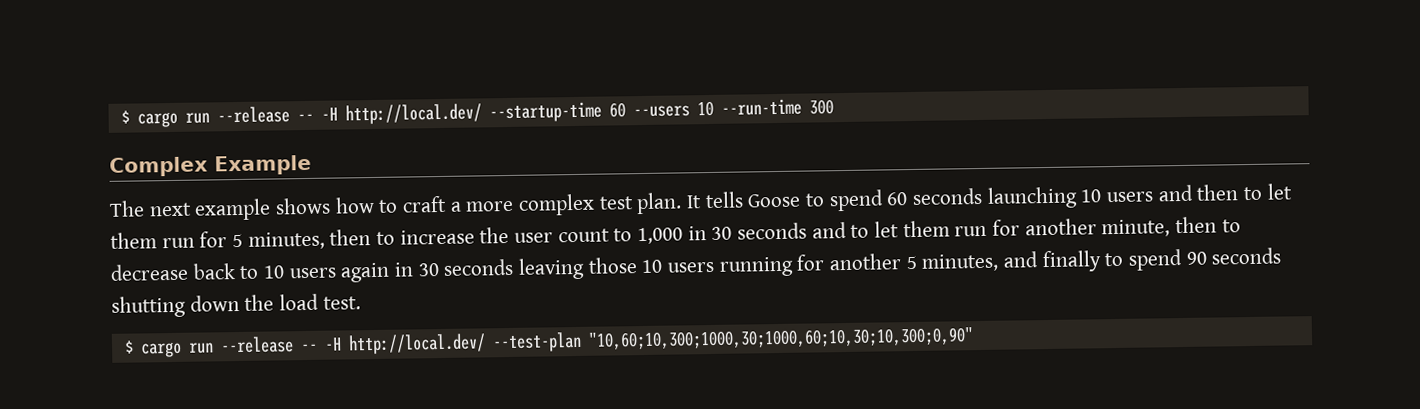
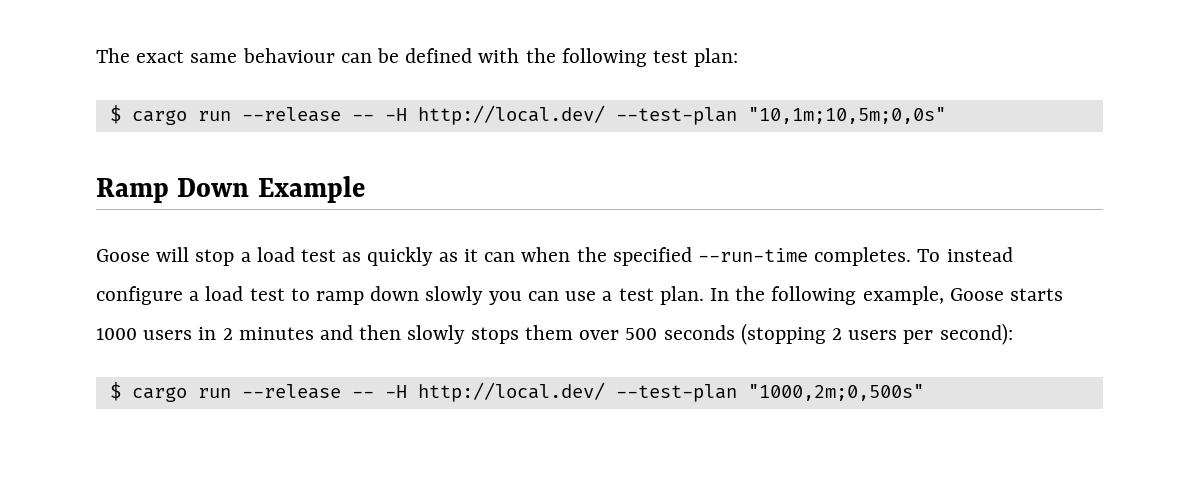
- $ cargo run --release -- -H http://local.dev/ --startup-time 60 --users 10 --run-time 300
- Complex Example
- The next example shows how to craft a more complex test plan. It tells Goose to spend 60 seconds launching 10 users and then to let them run for 5 minutes, then to increase the user count to 1,000 in 30 seconds and to let them run for another minute, then to decrease back to 10 users again in 30 seconds leaving those 10 users running for another 5 minutes, and finally to spend 90 seconds shutting down the load test.
- $ cargo run --release -- -H http://local.dev/ --test-plan "10,60;10,300;1000,30;1000,60;10,30;10,300;0,90"
+ The exact same behaviour can be defined with the following test plan:
+ $ cargo run --release -- -H http://local.dev/ --test-plan "10,1m;10,5m;0,0s"
+ Ramp Down Example
+ Goose will stop a load test as quickly as it can when the specified --run-time completes. To instead configure a load test to ramp down slowly you can use a test plan. In the following example, Goose starts 1000 users in 2 minutes and then slowly stops them over 500 seconds (stopping 2 users per second):
+ $ cargo run --release -- -H http://local.dev/ --test-plan "1000,2m;0,500s"

